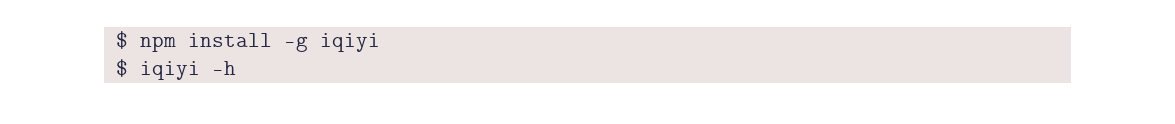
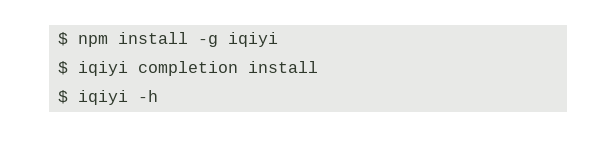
+ $ iqiyi completion install

